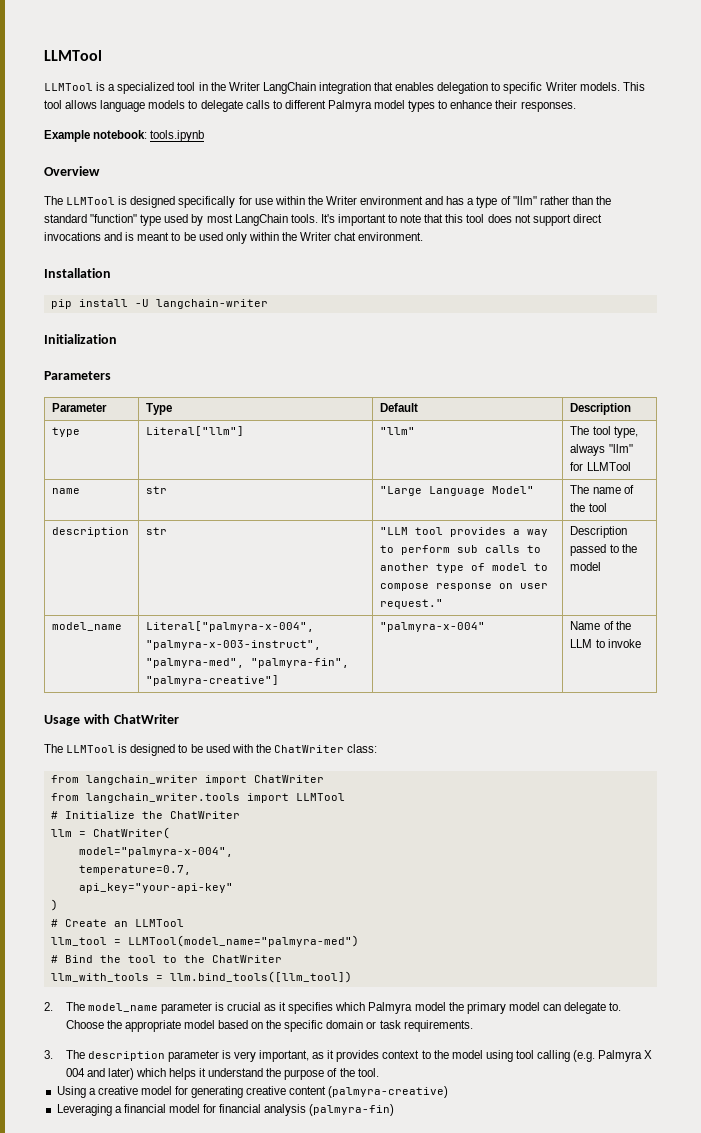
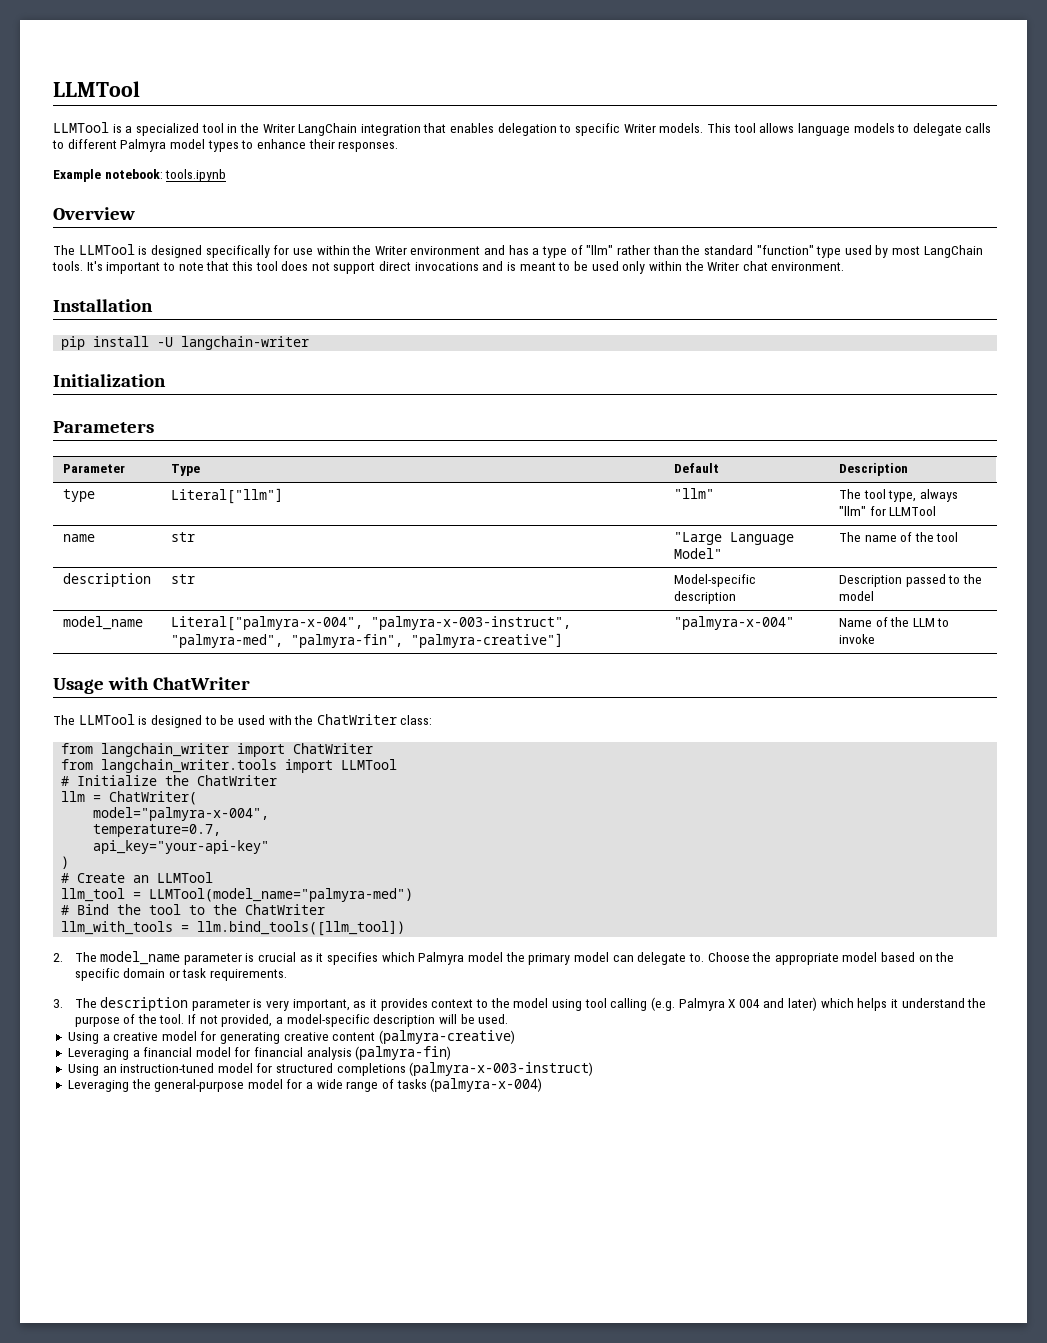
- description | str | "LLM tool provides a way to perform sub calls to another type of model to compose response on user request." | Description passed to the model
+ description | str | Model-specific description | Description passed to the model
+ If not provided, a model-specific description will be used.
+ Using an instruction-tuned model for structured completions (palmyra-x-003-instruct)
+ Leveraging the general-purpose model for a wide range of tasks (palmyra-x-004)

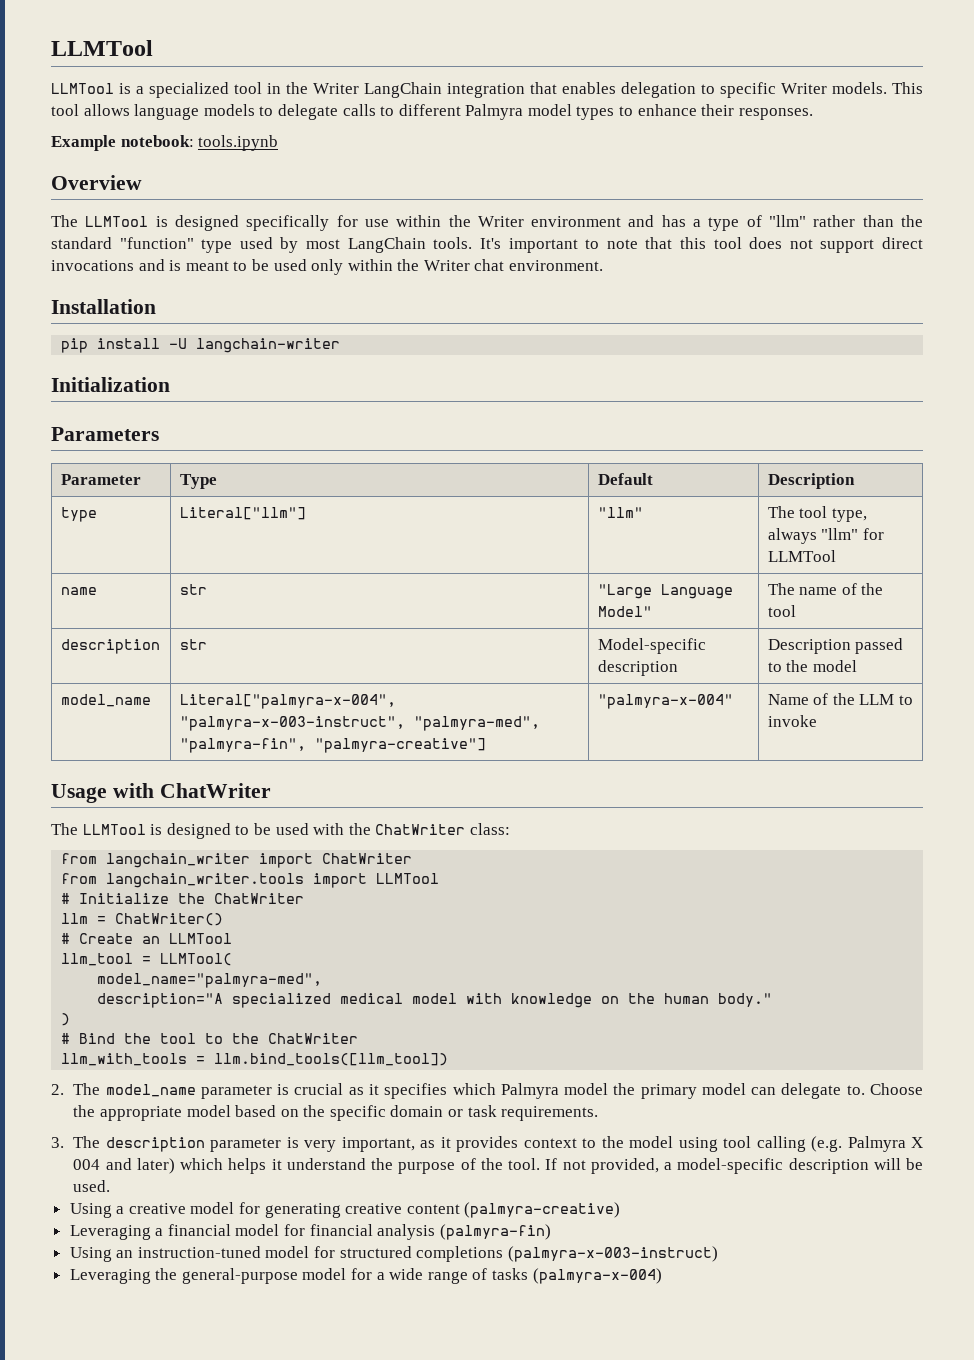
- llm = ChatWriter(
- model="palmyra-x-004",
- temperature=0.7,
- api_key="your-api-key"
- )
+ llm = ChatWriter()
- llm_tool = LLMTool(model_name="palmyra-med")
+ llm_tool = LLMTool(
+ model_name="palmyra-med",
+ description="A specialized medical model with knowledge on the human body."
+ )

